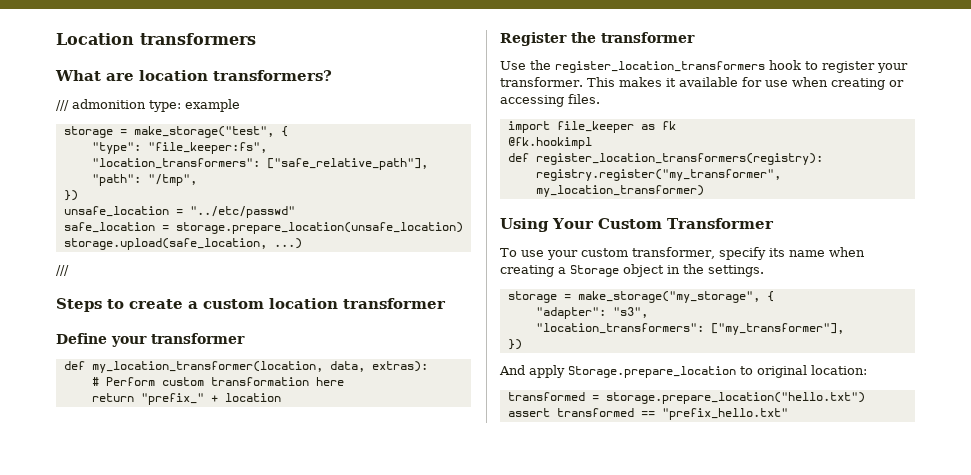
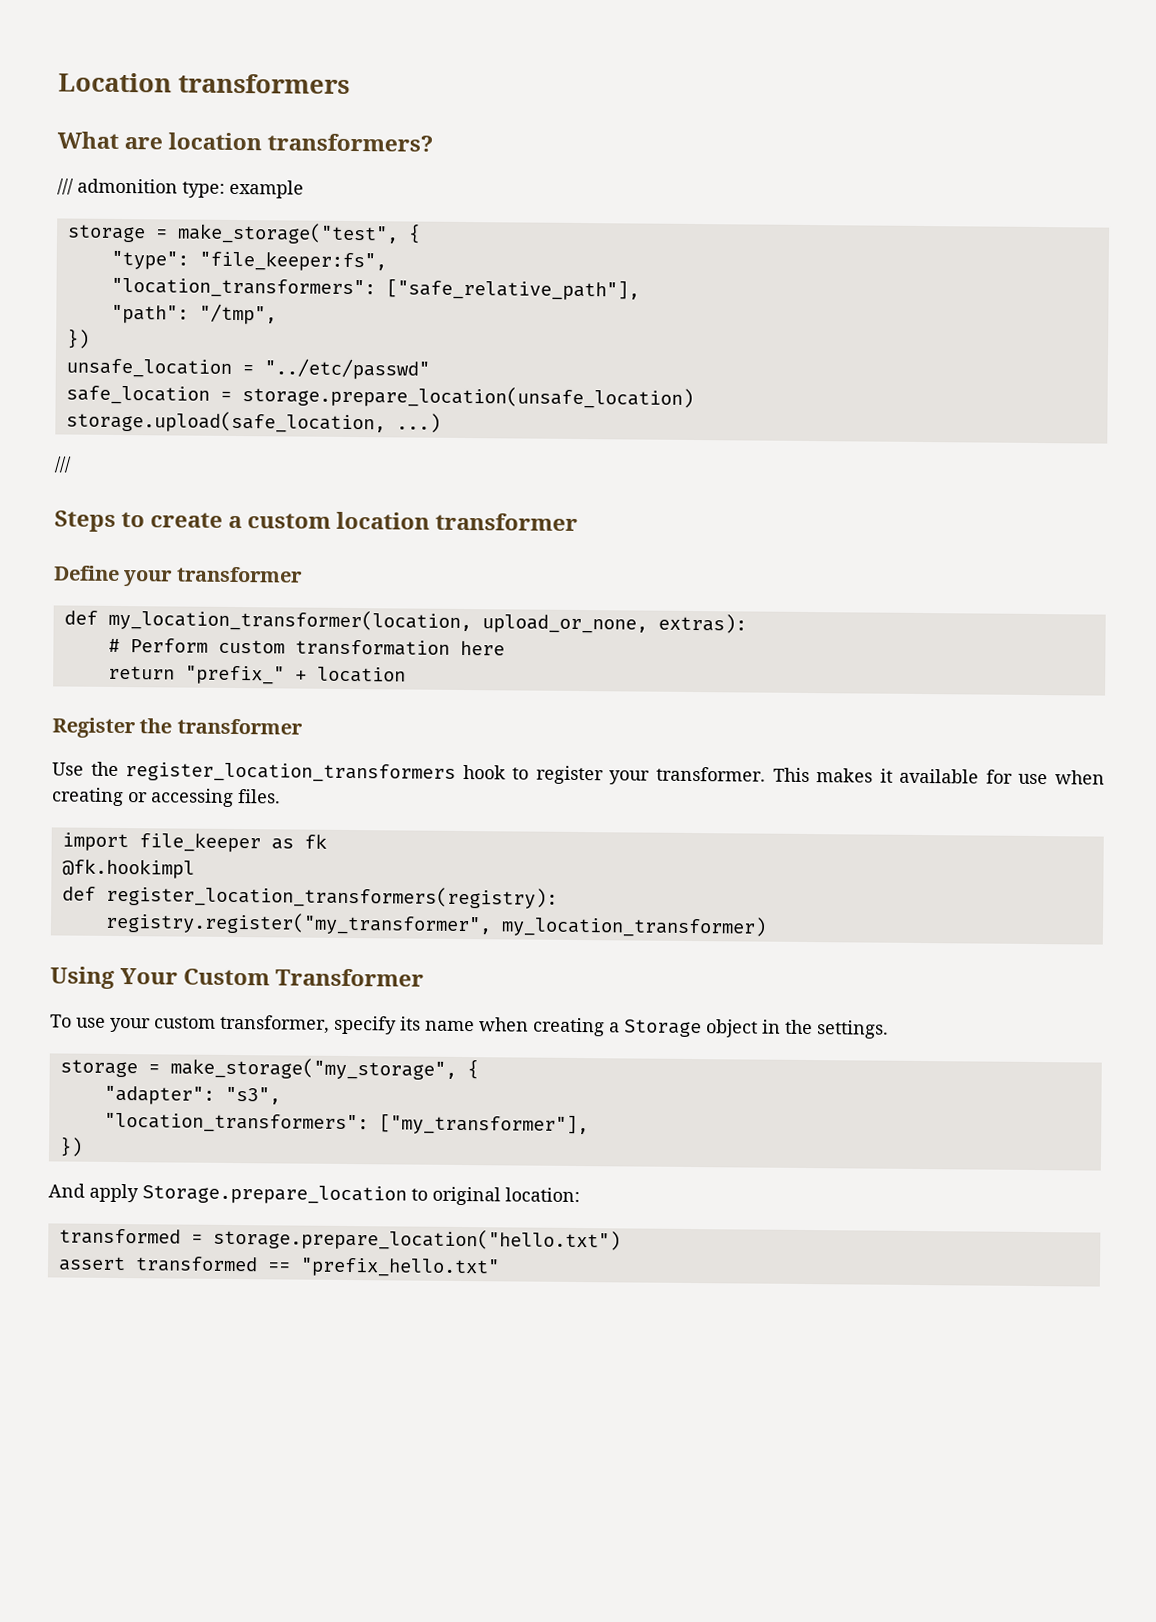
- def my_location_transformer(location, data, extras):
+ def my_location_transformer(location, upload_or_none, extras):

